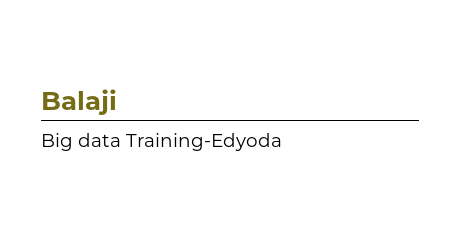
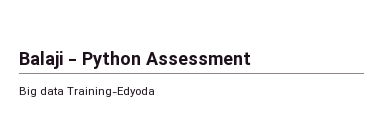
- Balaji
+ Balaji - Python Assessment

